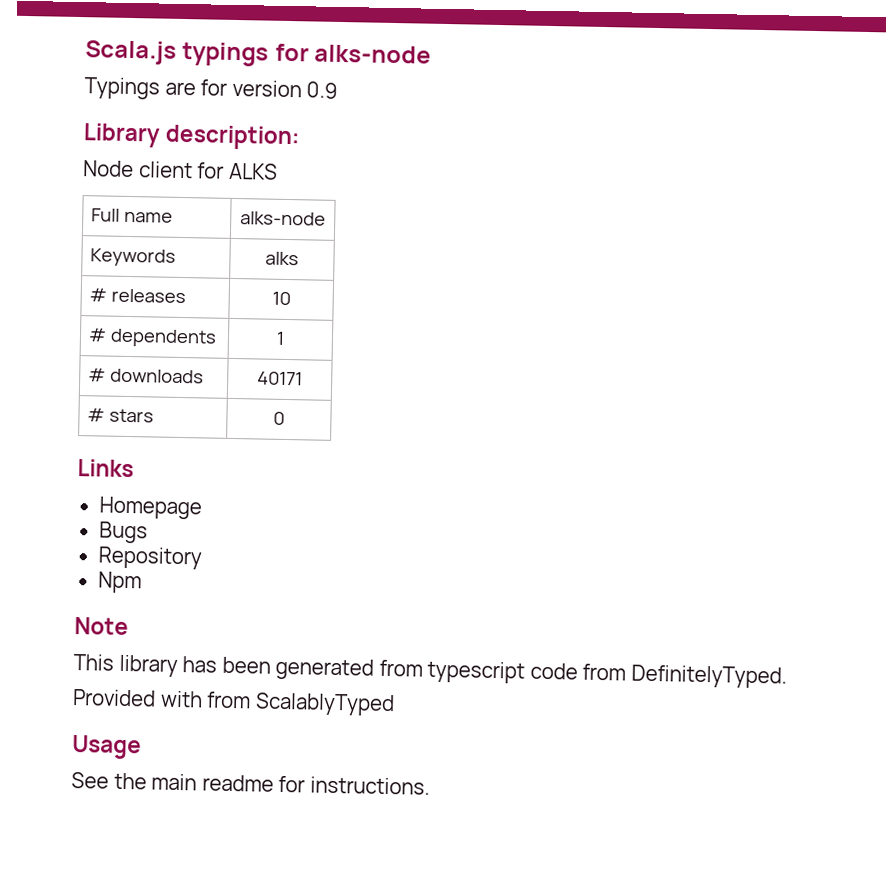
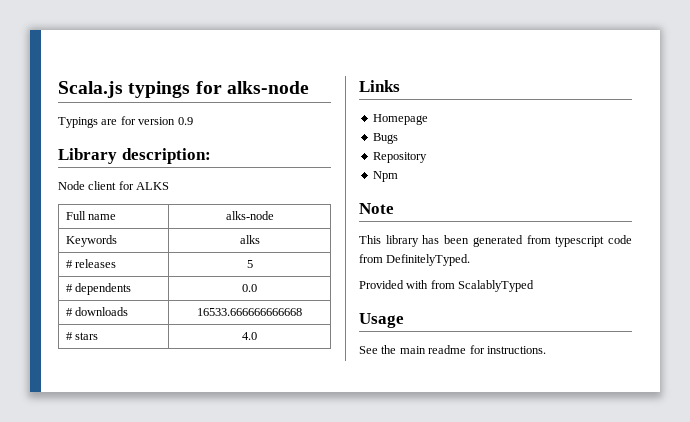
- # releases | 10
+ # releases | 5
- # dependents | 1
+ # dependents | 0.0
- # downloads | 40171
+ # downloads | 16533.666666666668
- # stars | 0
+ # stars | 4.0

